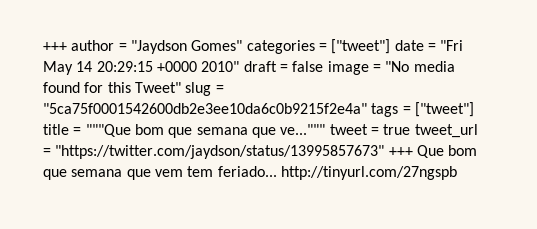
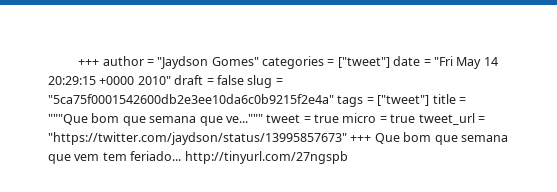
- +++ author = "Jaydson Gomes" categories = ["tweet"] date = "Fri May 14 20:29:15 +0000 2010" draft = false image = "No media found for this Tweet" slug = "5ca75f0001542600db2e3ee10da6c0b9215f2e4a" tags = ["tweet"] title = """Que bom que semana que ve...""" tweet = true tweet_url = "https://twitter.com/jaydson/status/13995857673" +++ Que bom que semana que vem tem feriado... http://tinyurl.com/27ngspb
+ +++ author = "Jaydson Gomes" categories = ["tweet"] date = "Fri May 14 20:29:15 +0000 2010" draft = false slug = "5ca75f0001542600db2e3ee10da6c0b9215f2e4a" tags = ["tweet"] title = """Que bom que semana que ve...""" tweet = true micro = true tweet_url = "https://twitter.com/jaydson/status/13995857673" +++ Que bom que semana que vem tem feriado... http://tinyurl.com/27ngspb

